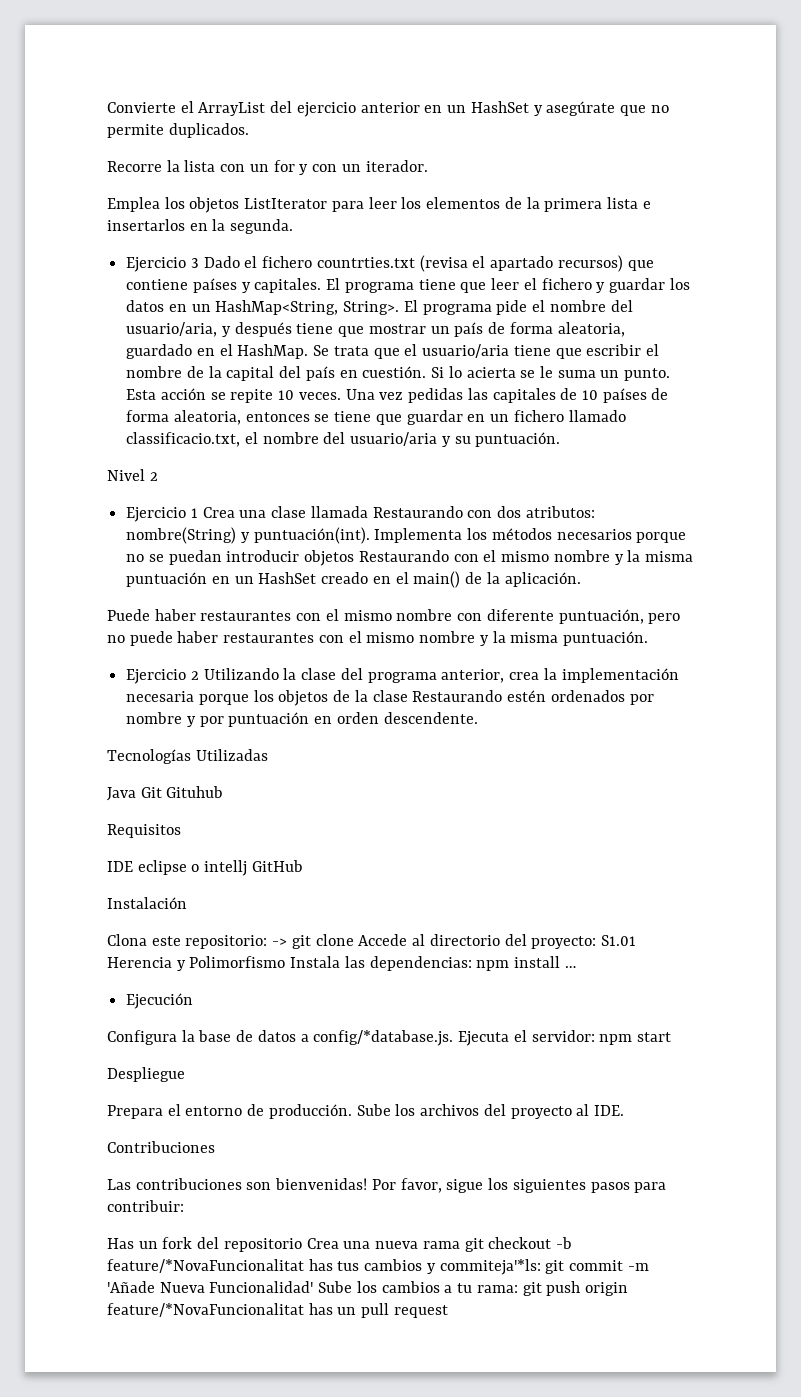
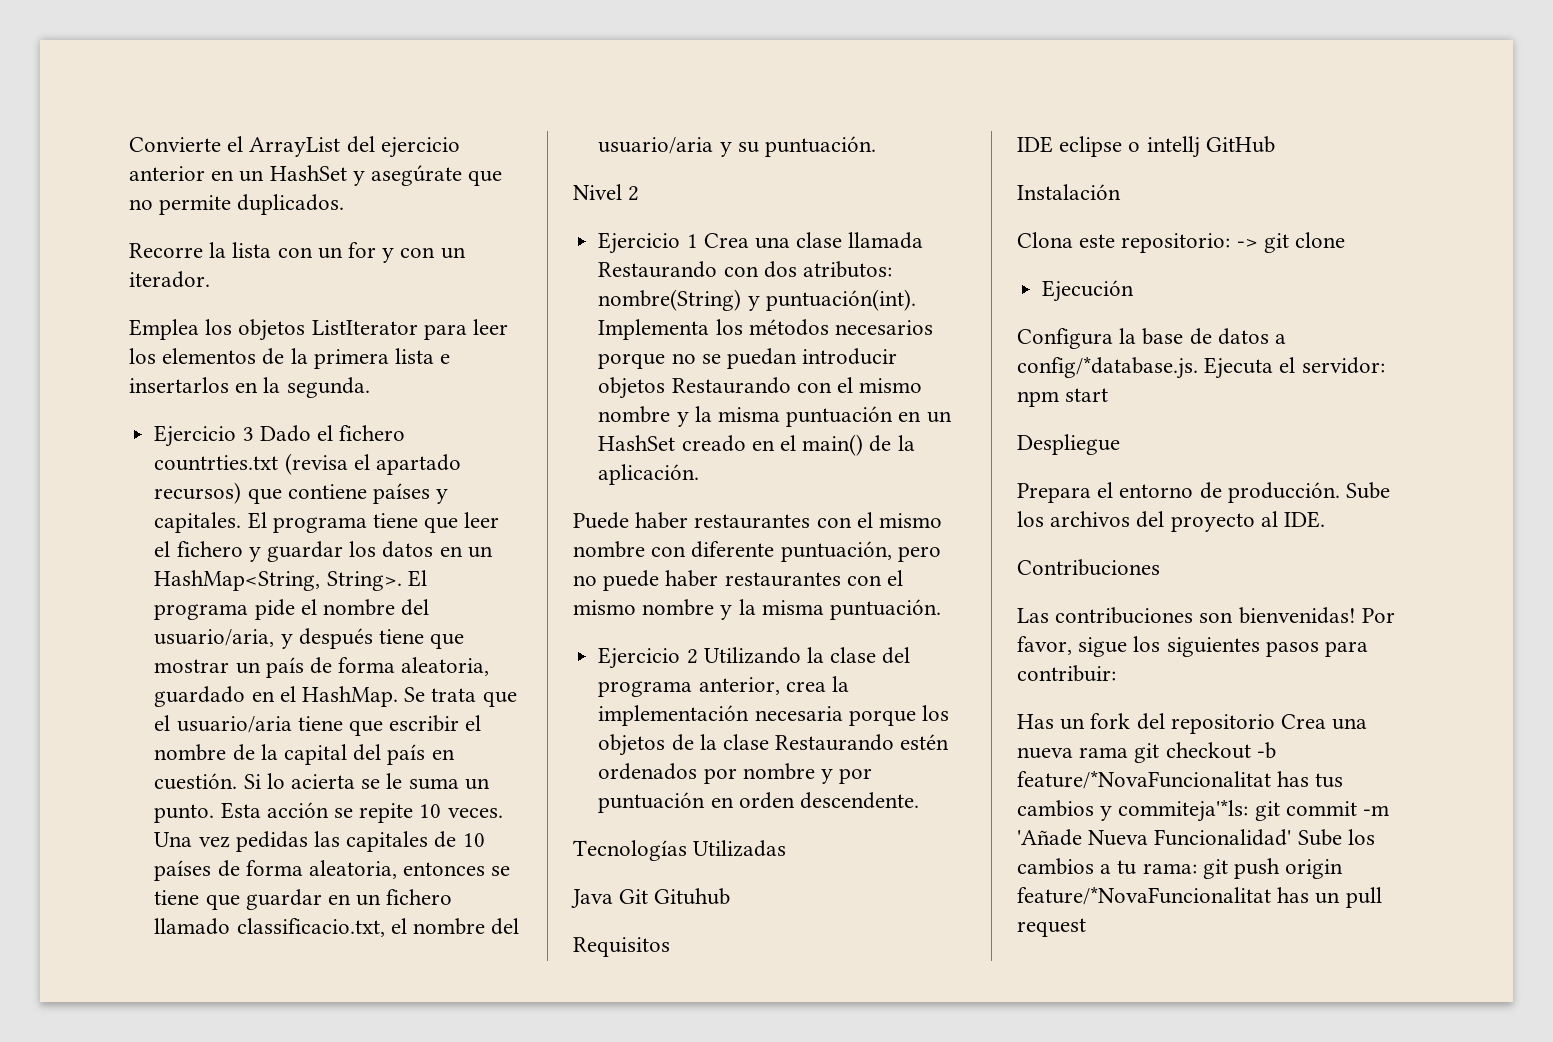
- Clona este repositorio: -> git clone Accede al directorio del proyecto: S1.01 Herencia y Polimorfismo Instala las dependencias: npm install …
+ Clona este repositorio: -> git clone

